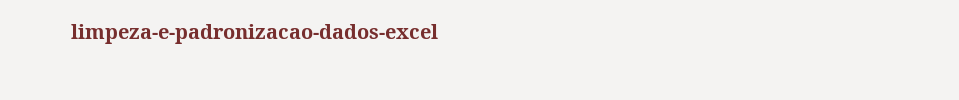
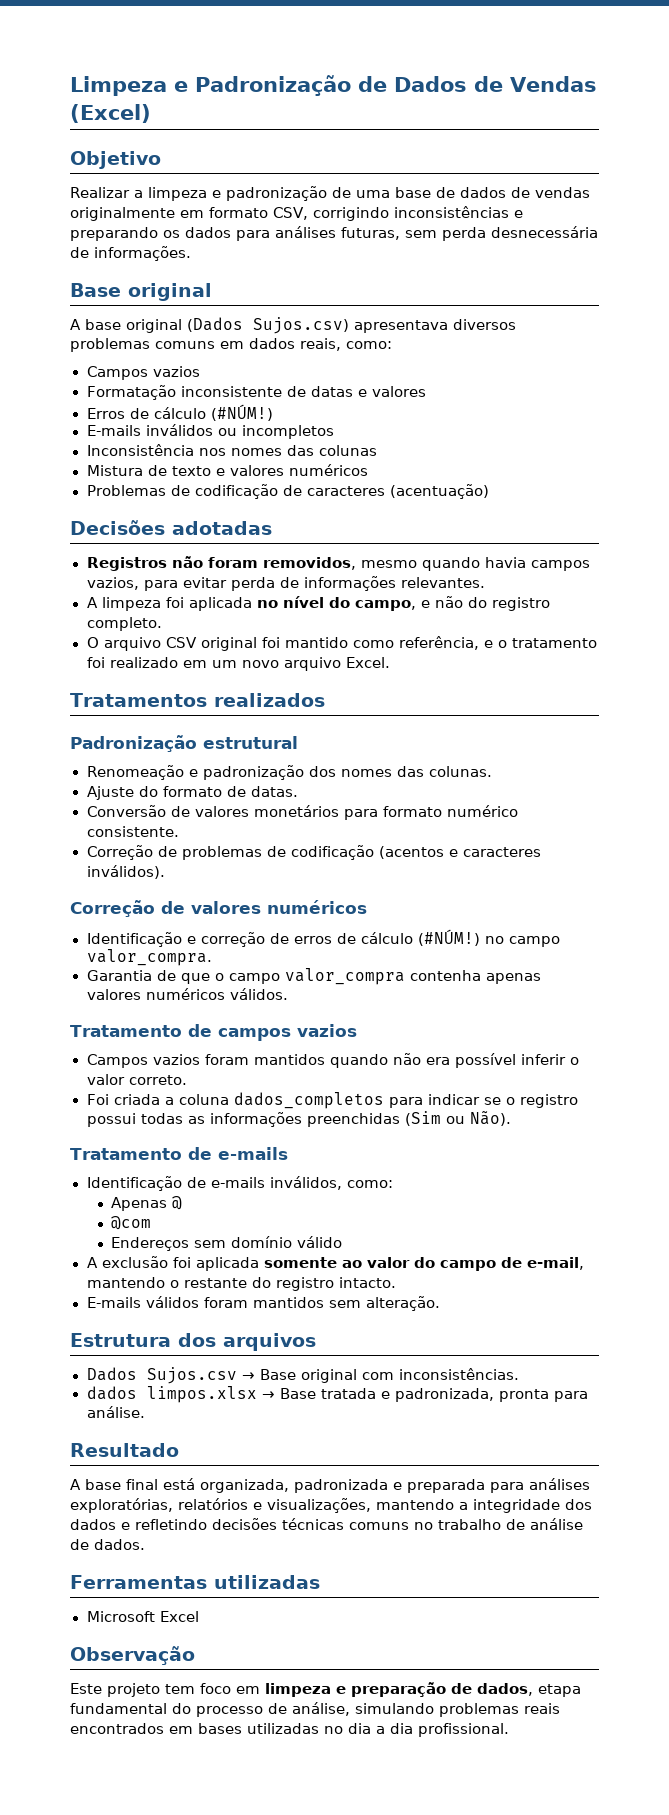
- limpeza-e-padronizacao-dados-excel
+ Limpeza e Padronização de Dados de Vendas (Excel)
+ Objetivo
+ Realizar a limpeza e padronização de uma base de dados de vendas originalmente em formato CSV, corrigindo inconsistências e preparando os dados para análises futuras, sem perda desnecessária de informações.
+ Base original
+ A base original (Dados Sujos.csv) apresentava diversos problemas comuns em dados reais, como:
+ Campos vazios
+ Formatação inconsistente de datas e valores
+ Erros de cálculo (#NÚM!)
+ E-mails inválidos ou incompletos
+ Inconsistência nos nomes das colunas
+ Mistura de texto e valores numéricos
+ Problemas de codificação de caracteres (acentuação)
+ Decisões adotadas
+ Registros não foram removidos, mesmo quando havia campos vazios, para evitar perda de informações relevantes.
+ A limpeza foi aplicada no nível do campo, e não do registro completo.
+ O arquivo CSV original foi mantido como referência, e o tratamento foi realizado em um novo arquivo Excel.
+ Tratamentos realizados
+ Padronização estrutural
+ Renomeação e padronização dos nomes das colunas.
+ Ajuste do formato de datas.
+ Conversão de valores monetários para formato numérico consistente.
+ Correção de problemas de codificação (acentos e caracteres inválidos).
+ Correção de valores numéricos
+ Identificação e correção de erros de cálculo (#NÚM!) no campo valor_compra.
+ Garantia de que o campo valor_compra contenha apenas valores numéricos válidos.
+ Tratamento de campos vazios
+ Campos vazios foram mantidos quando não era possível inferir o valor correto.
+ Foi criada a coluna dados_completos para indicar se o registro possui todas as informações preenchidas (Sim ou Não).
+ Tratamento de e-mails
+ Identificação de e-mails inválidos, como:
+ Apenas @
+ @com
+ Endereços sem domínio válido
+ A exclusão foi aplicada somente ao valor do campo de e-mail, mantendo o restante do registro intacto.
+ E-mails válidos foram mantidos sem alteração.
+ Estrutura dos arquivos
+ Dados Sujos.csv → Base original com inconsistências.
+ dados limpos.xlsx → Base tratada e padronizada, pronta para análise.
+ Resultado
+ A base final está organizada, padronizada e preparada para análises exploratórias, relatórios e visualizações, mantendo a integridade dos dados e refletindo decisões técnicas comuns no trabalho de análise de dados.
+ Ferramentas utilizadas
+ Microsoft Excel
+ Observação
+ Este projeto tem foco em limpeza e preparação de dados, etapa fundamental do processo de análise, simulando problemas reais encontrados em bases utilizadas no dia a dia profissional.

